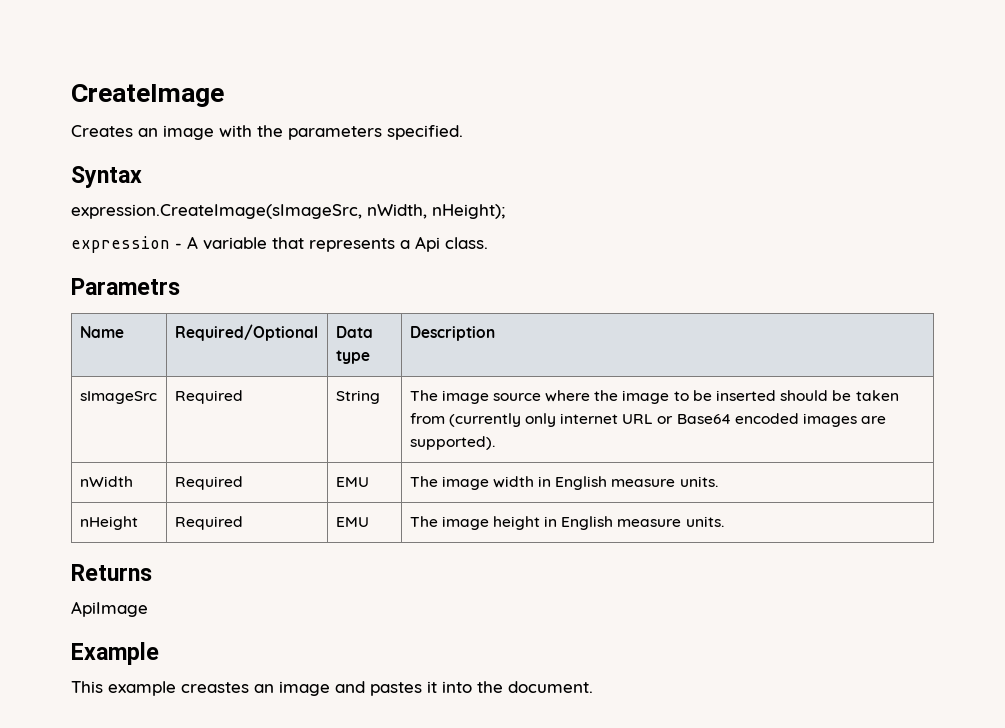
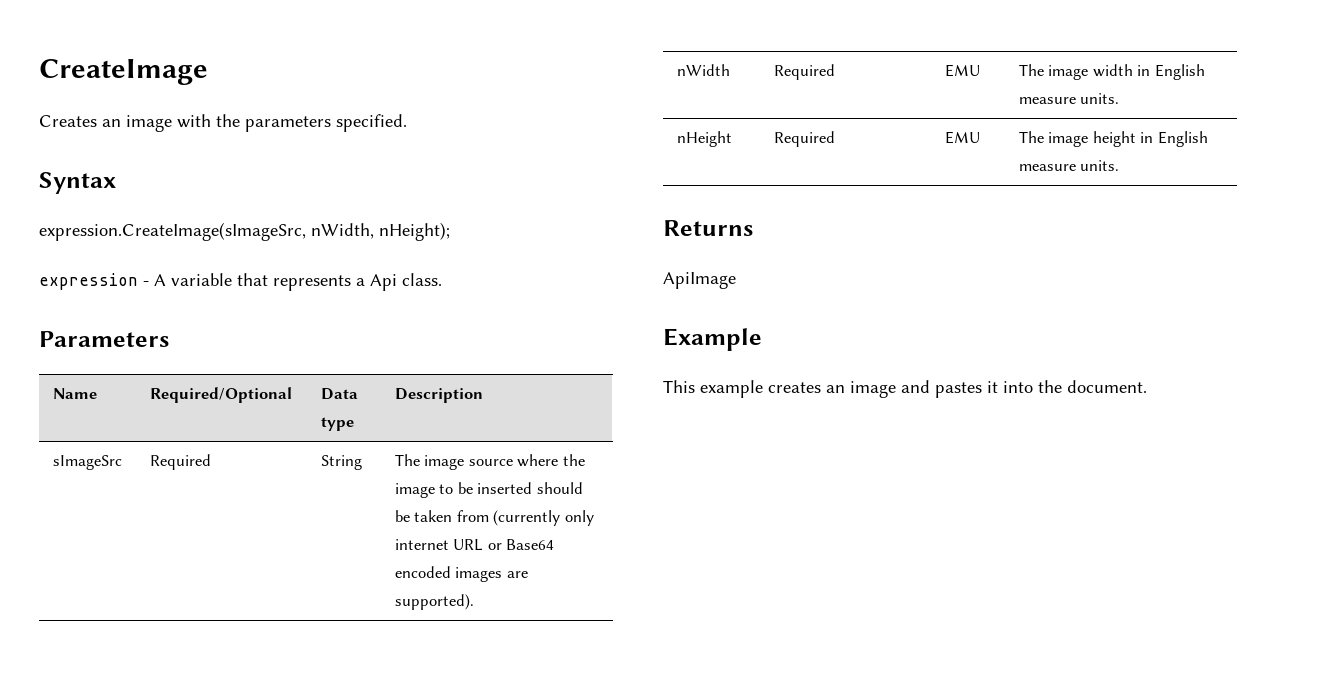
- Parametrs
+ Parameters
- This example creastes an image and pastes it into the document.
+ This example creates an image and pastes it into the document.

